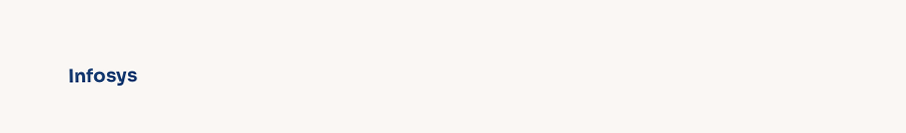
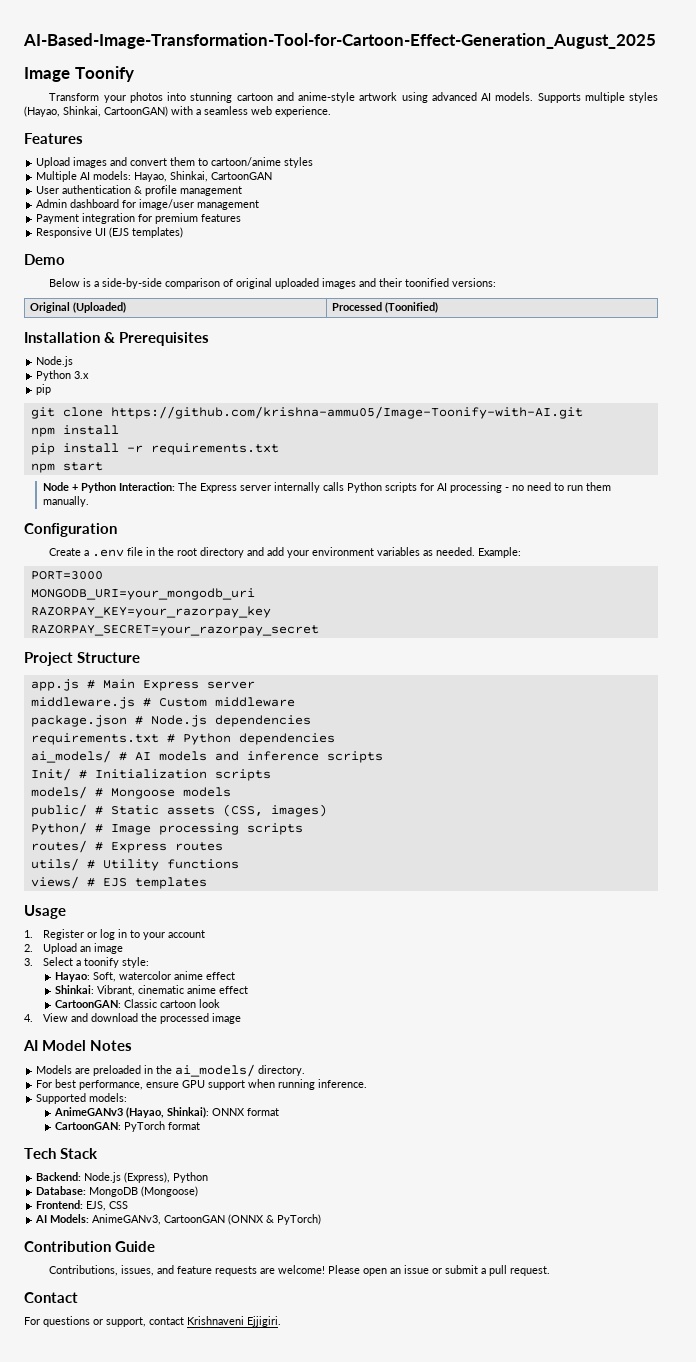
- Infosys
+ AI-Based-Image-Transformation-Tool-for-Cartoon-Effect-Generation_August_2025
+ Image Toonify
+ Transform your photos into stunning cartoon and anime-style artwork using advanced AI models. Supports multiple styles (Hayao, Shinkai, CartoonGAN) with a seamless web experience.
+ Features
+ Upload images and convert them to cartoon/anime styles
+ Multiple AI models: Hayao, Shinkai, CartoonGAN
+ User authentication & profile management
+ Admin dashboard for image/user management
+ Payment integration for premium features
+ Responsive UI (EJS templates)
+ Demo
+ Below is a side-by-side comparison of original uploaded images and their toonified versions:
+ Original (Uploaded) | Processed (Toonified)
+ Installation & Prerequisites
+ Node.js
+ Python 3.x
+ pip
+ git clone https://github.com/krishna-ammu05/Image-Toonify-with-AI.git
+ npm install
+ pip install -r requirements.txt
+ npm start
+ Node + Python Interaction: The Express server internally calls Python scripts for AI processing - no need to run them manually.
+ Configuration
+ Create a .env file in the root directory and add your environment variables as needed. Example:
+ PORT=3000
+ MONGODB_URI=your_mongodb_uri
+ RAZORPAY_KEY=your_razorpay_key
+ RAZORPAY_SECRET=your_razorpay_secret
+ Project Structure
+ app.js # Main Express server
+ middleware.js # Custom middleware
+ package.json # Node.js dependencies
+ requirements.txt # Python dependencies
+ ai_models/ # AI models and inference scripts
+ Init/ # Initialization scripts
+ models/ # Mongoose models
+ public/ # Static assets (CSS, images)
+ Python/ # Image processing scripts
+ routes/ # Express routes
+ utils/ # Utility functions
+ views/ # EJS templates
+ Usage
+ 1. Register or log in to your account
+ 2. Upload an image
+ 3. Select a toonify style:
+ Hayao: Soft, watercolor anime effect
+ Shinkai: Vibrant, cinematic anime effect
+ CartoonGAN: Classic cartoon look
+ 4. View and download the processed image
+ AI Model Notes
+ Models are preloaded in the ai_models/ directory.
+ For best performance, ensure GPU support when running inference.
+ Supported models:
+ AnimeGANv3 (Hayao, Shinkai): ONNX format
+ CartoonGAN: PyTorch format
+ Tech Stack
+ Backend: Node.js (Express), Python
+ Database: MongoDB (Mongoose)
+ Frontend: EJS, CSS
+ AI Models: AnimeGANv3, CartoonGAN (ONNX & PyTorch)
+ Contribution Guide
+ Contributions, issues, and feature requests are welcome! Please open an issue or submit a pull request.
+ Contact
+ For questions or support, contact Krishnaveni Ejjigiri.

